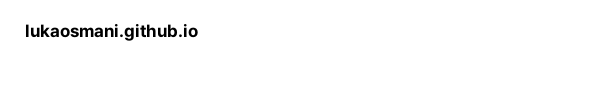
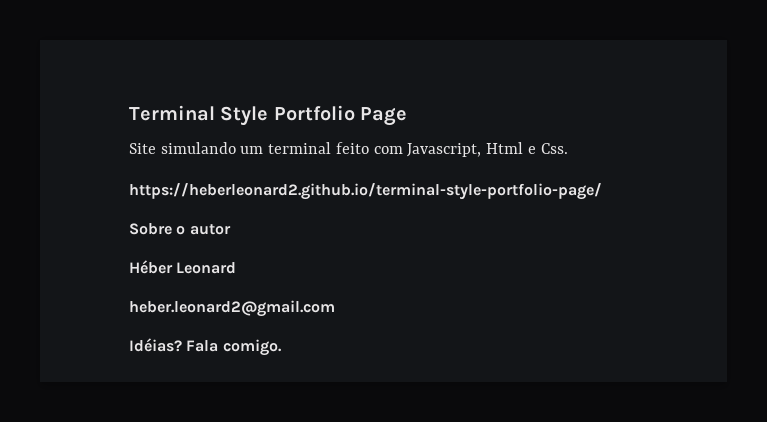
- lukaosmani.github.io
+ Terminal Style Portfolio Page
+ Site simulando um terminal feito com Javascript, Html e Css.
+ https://heberleonard2.github.io/terminal-style-portfolio-page/
+ Sobre o autor
+ Héber Leonard
+ heber.leonard2@gmail.com
+ Idéias? Fala comigo.

